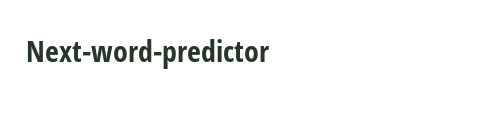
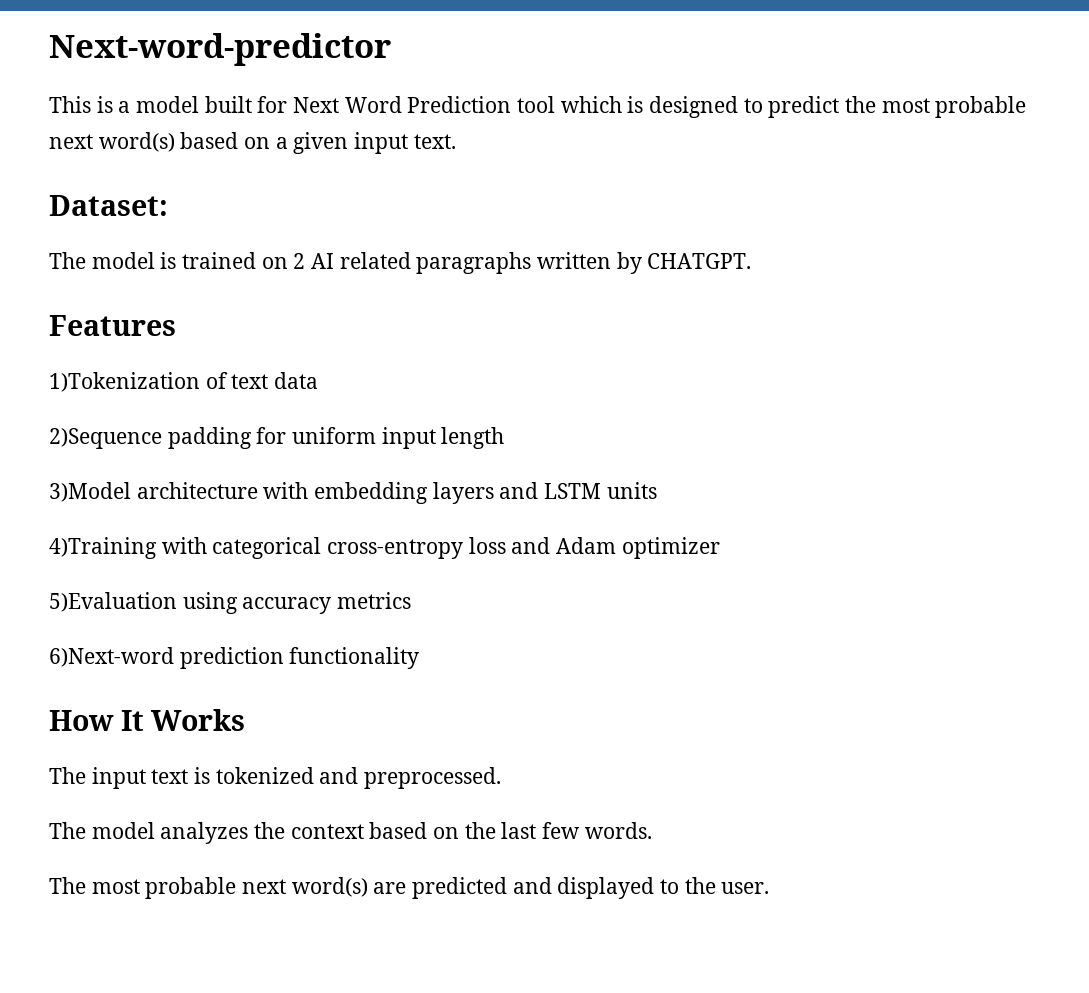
+ This is a model built for Next Word Prediction tool which is designed to predict the most probable next word(s) based on a given input text.
+ Dataset:
+ The model is trained on 2 AI related paragraphs written by CHATGPT.
+ Features
+ 1)Tokenization of text data
+ 2)Sequence padding for uniform input length
+ 3)Model architecture with embedding layers and LSTM units
+ 4)Training with categorical cross-entropy loss and Adam optimizer
+ 5)Evaluation using accuracy metrics
+ 6)Next-word prediction functionality
+ How It Works
+ The input text is tokenized and preprocessed.
+ The model analyzes the context based on the last few words.
+ The most probable next word(s) are predicted and displayed to the user.

